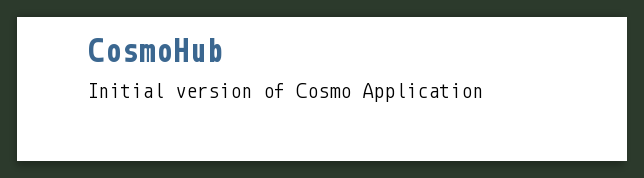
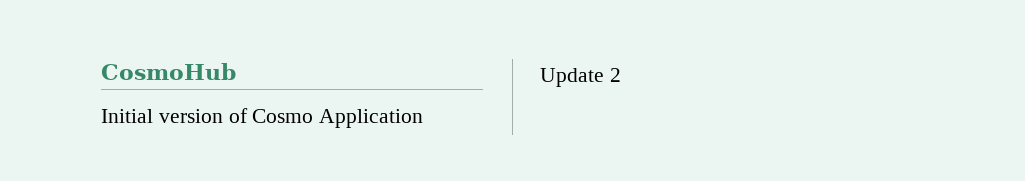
- Initial version of Cosmo Application
+ Initial version of Cosmo Application Update 2

